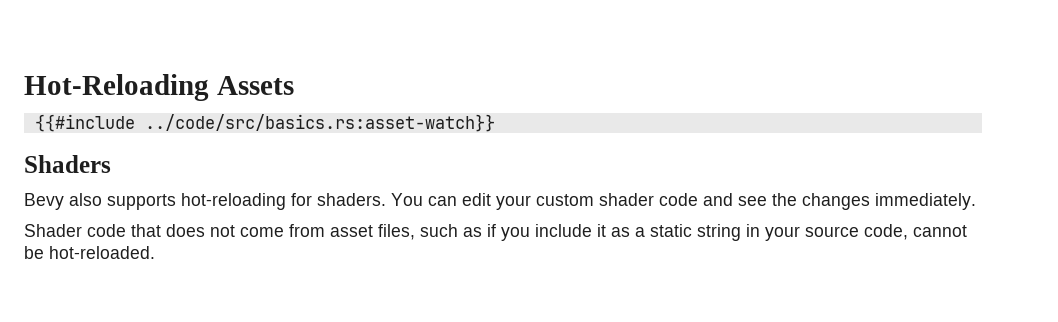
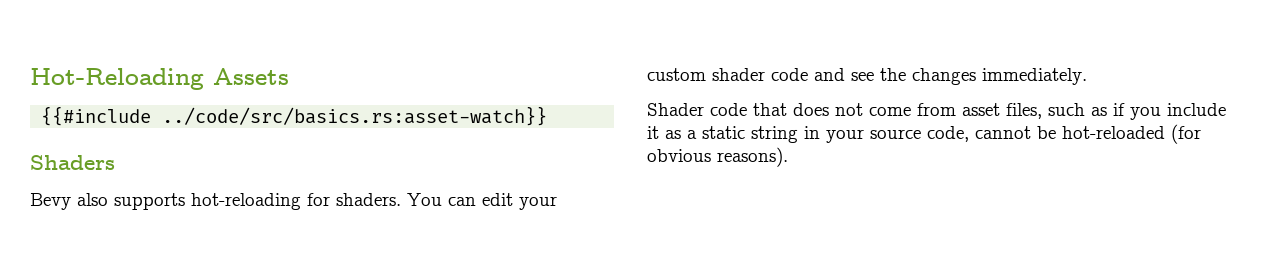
- Shader code that does not come from asset files, such as if you include it as a static string in your source code, cannot be hot-reloaded.
+ Shader code that does not come from asset files, such as if you include it as a static string in your source code, cannot be hot-reloaded (for obvious reasons).

